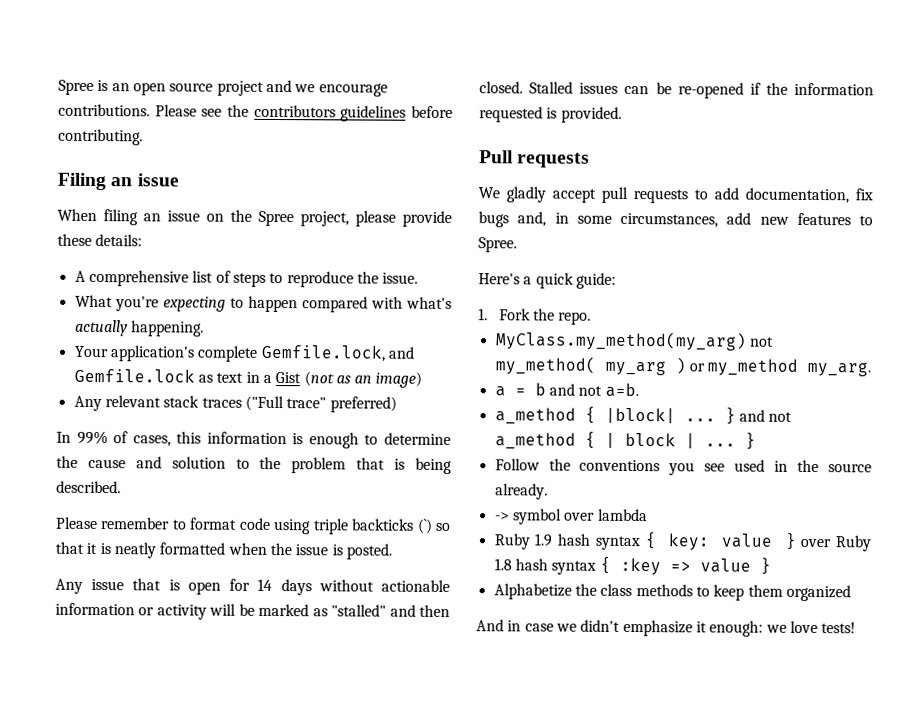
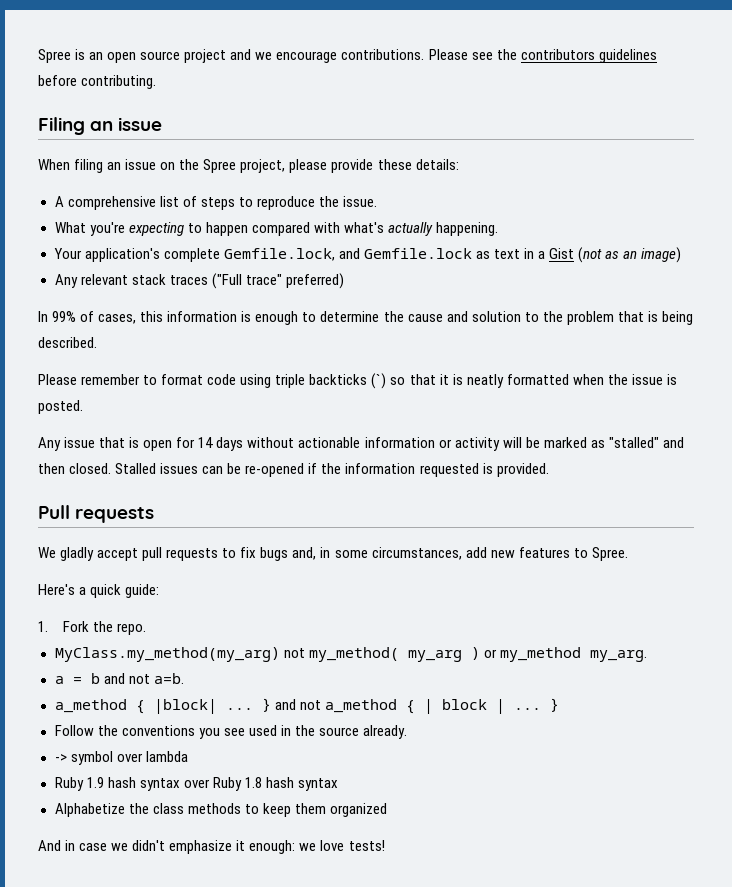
- We gladly accept pull requests to add documentation, fix bugs and, in some circumstances, add new features to Spree.
+ We gladly accept pull requests to fix bugs and, in some circumstances, add new features to Spree.
- Ruby 1.9 hash syntax { key: value } over Ruby 1.8 hash syntax { :key => value }
+ Ruby 1.9 hash syntax over Ruby 1.8 hash syntax

